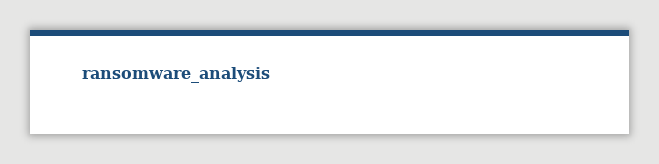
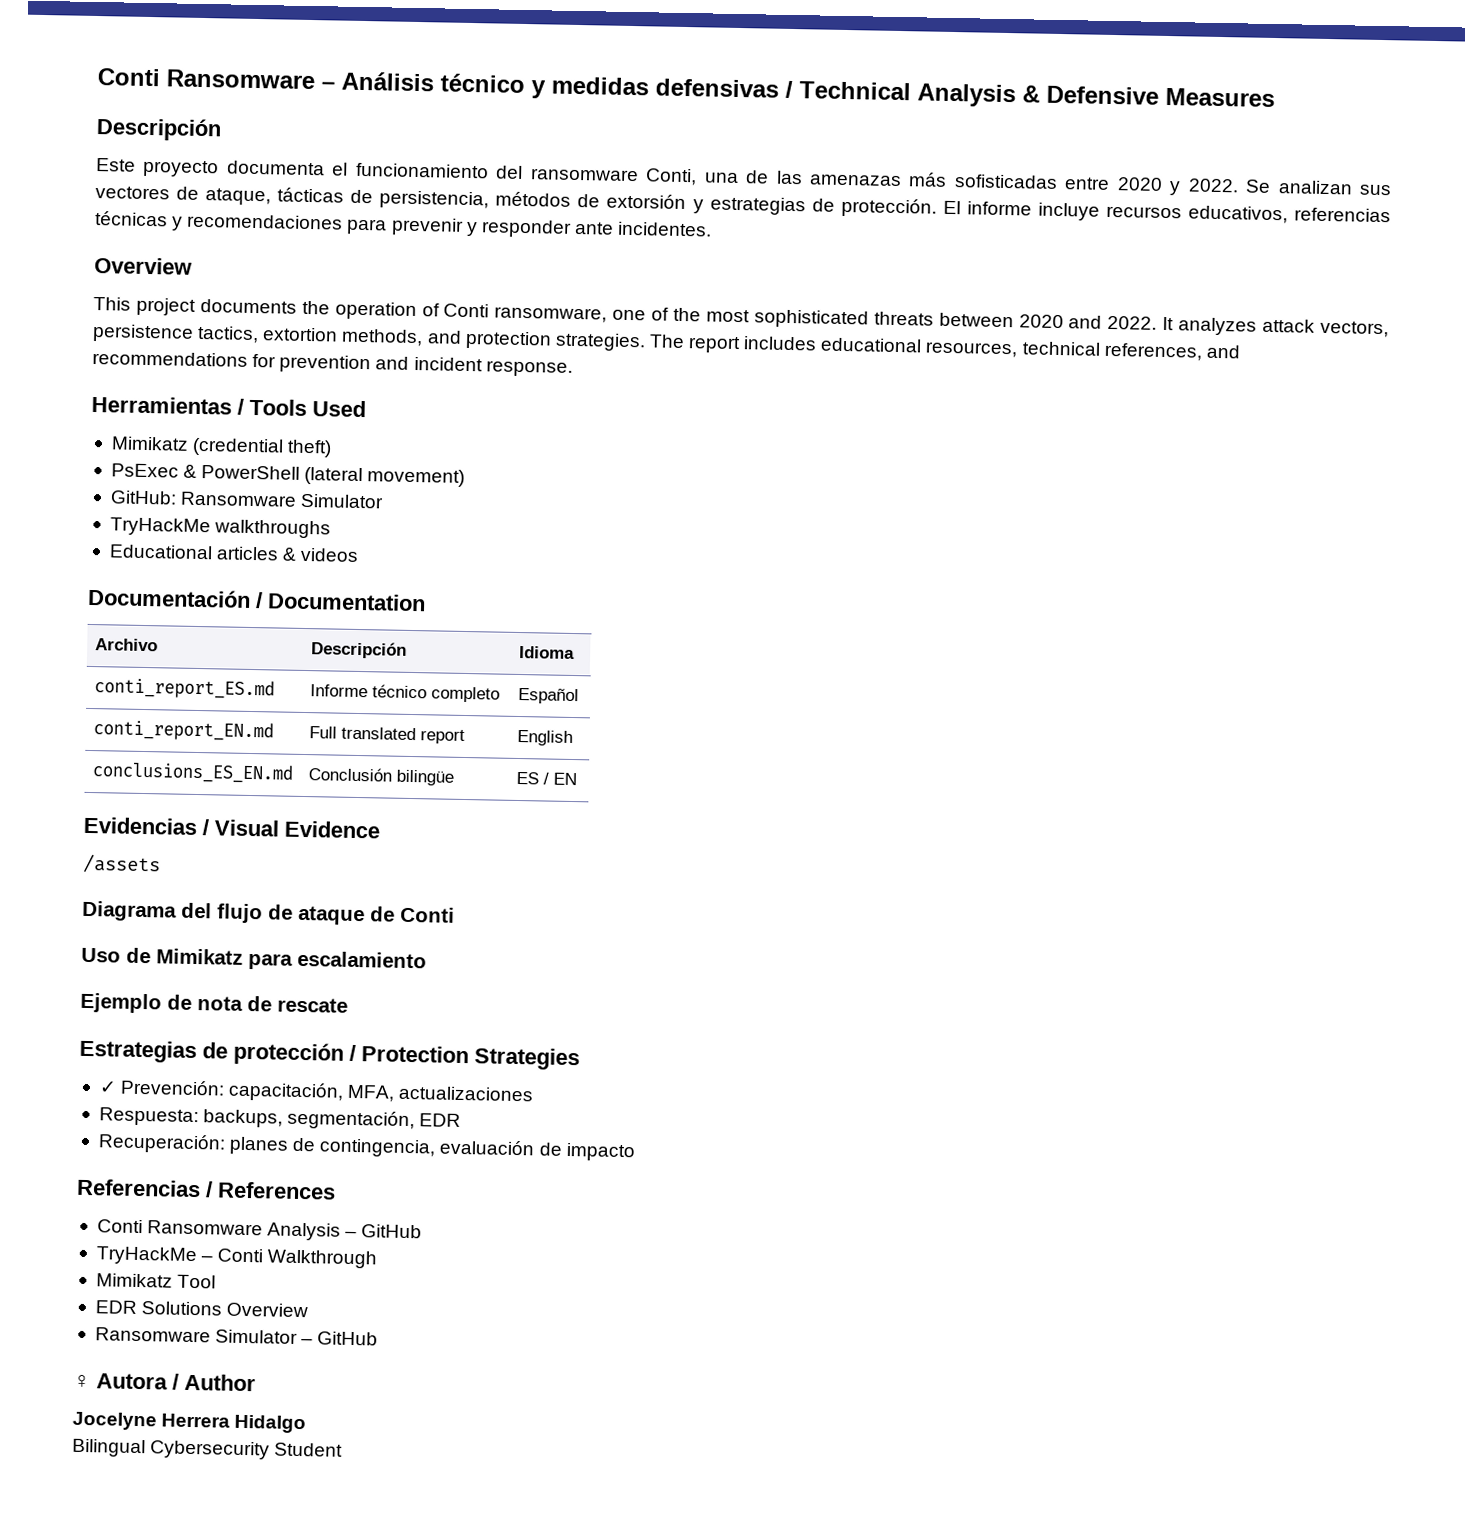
- ransomware_analysis
+ Conti Ransomware – Análisis técnico y medidas defensivas / Technical Analysis & Defensive Measures
+ Descripción
+ Este proyecto documenta el funcionamiento del ransomware Conti, una de las amenazas más sofisticadas entre 2020 y 2022. Se analizan sus vectores de ataque, tácticas de persistencia, métodos de extorsión y estrategias de protección. El informe incluye recursos educativos, referencias técnicas y recomendaciones para prevenir y responder ante incidentes.
+ Overview
+ This project documents the operation of Conti ransomware, one of the most sophisticated threats between 2020 and 2022. It analyzes attack vectors, persistence tactics, extortion methods, and protection strategies. The report includes educational resources, technical references, and recommendations for prevention and incident response.
+ Herramientas / Tools Used
+ Mimikatz (credential theft)
+ PsExec & PowerShell (lateral movement)
+ GitHub: Ransomware Simulator
+ TryHackMe walkthroughs
+ Educational articles & videos
+ Documentación / Documentation
+ Archivo | Descripción | Idioma
+ conti_report_ES.md | Informe técnico completo | Español
+ conti_report_EN.md | Full translated report | English
+ conclusions_ES_EN.md | Conclusión bilingüe | ES / EN
+ Evidencias / Visual Evidence
+ /assets
+ Diagrama del flujo de ataque de Conti
+ Uso de Mimikatz para escalamiento
+ Ejemplo de nota de rescate
+ Estrategias de protección / Protection Strategies
+ ✓ Prevención: capacitación, MFA, actualizaciones
+ Respuesta: backups, segmentación, EDR
+ Recuperación: planes de contingencia, evaluación de impacto
+ Referencias / References
+ Conti Ransomware Analysis – GitHub
+ TryHackMe – Conti Walkthrough
+ Mimikatz Tool
+ EDR Solutions Overview
+ Ransomware Simulator – GitHub
+ ♀ Autora / Author
+ Jocelyne Herrera Hidalgo
+ Bilingual Cybersecurity Student

